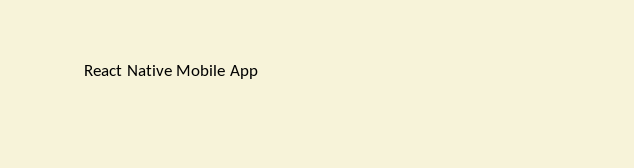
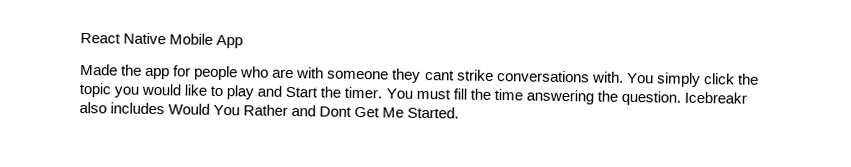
+ Made the app for people who are with someone they cant strike conversations with. You simply click the topic you would like to play and Start the timer. You must fill the time answering the question. Icebreakr also includes Would You Rather and Dont Get Me Started.

